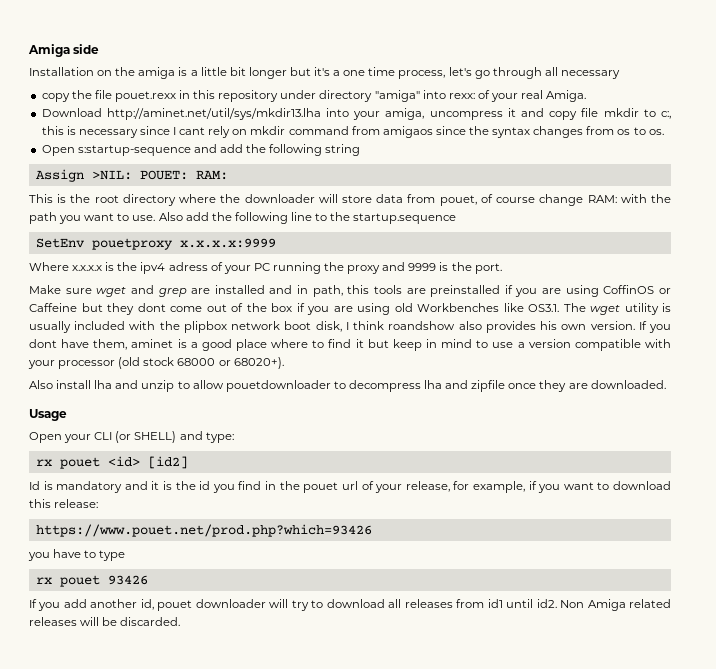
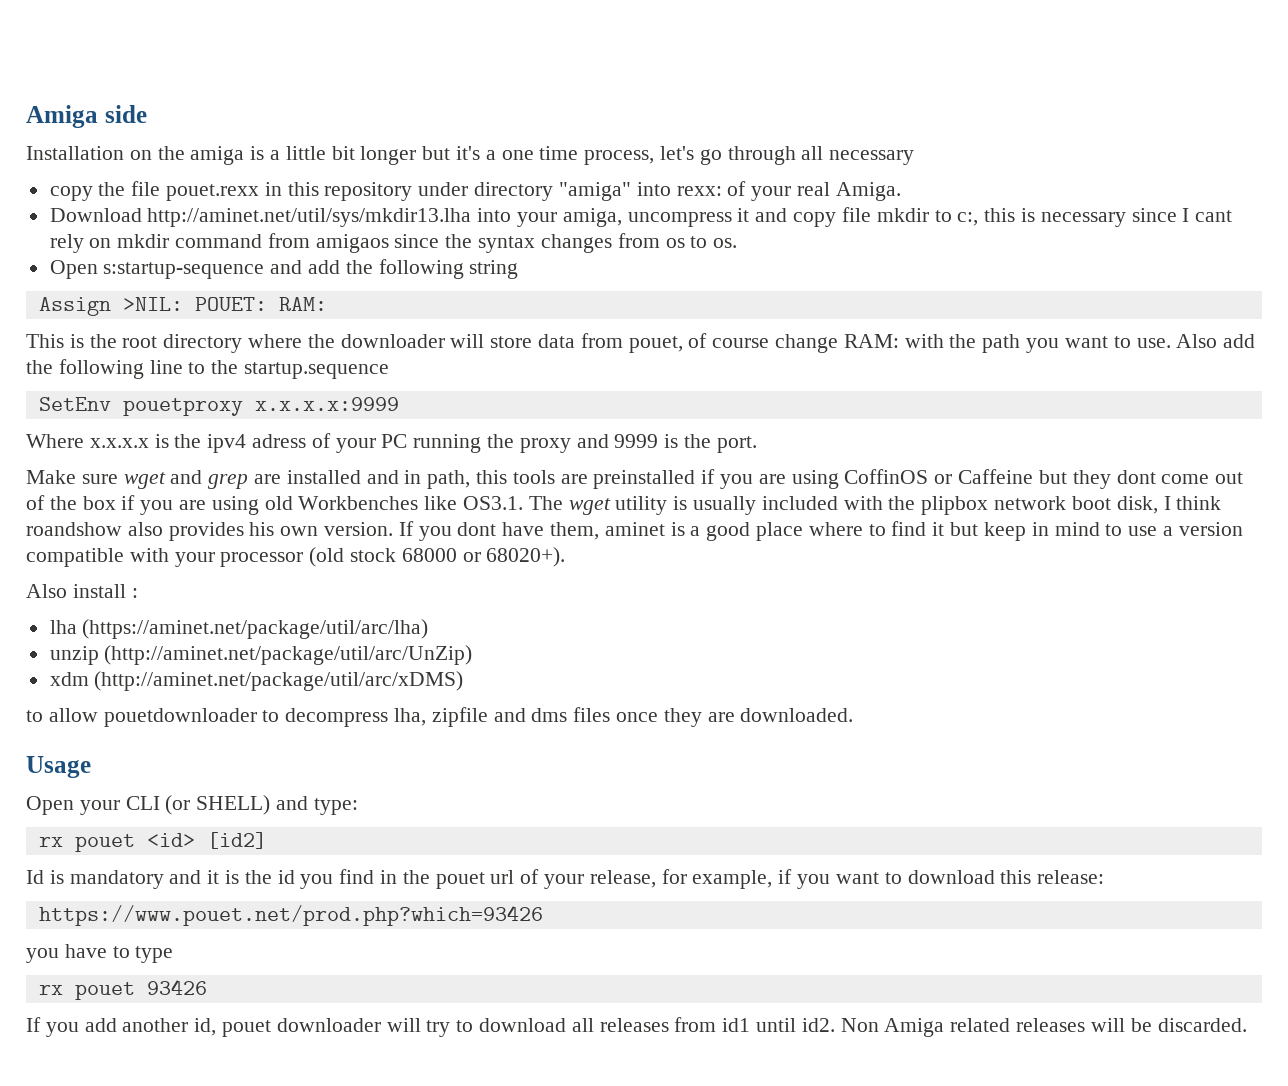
- Also install lha and unzip to allow pouetdownloader to decompress lha and zipfile once they are downloaded.
+ Also install :
+ lha (https://aminet.net/package/util/arc/lha)
+ unzip (http://aminet.net/package/util/arc/UnZip)
+ xdm (http://aminet.net/package/util/arc/xDMS)
+ to allow pouetdownloader to decompress lha, zipfile and dms files once they are downloaded.

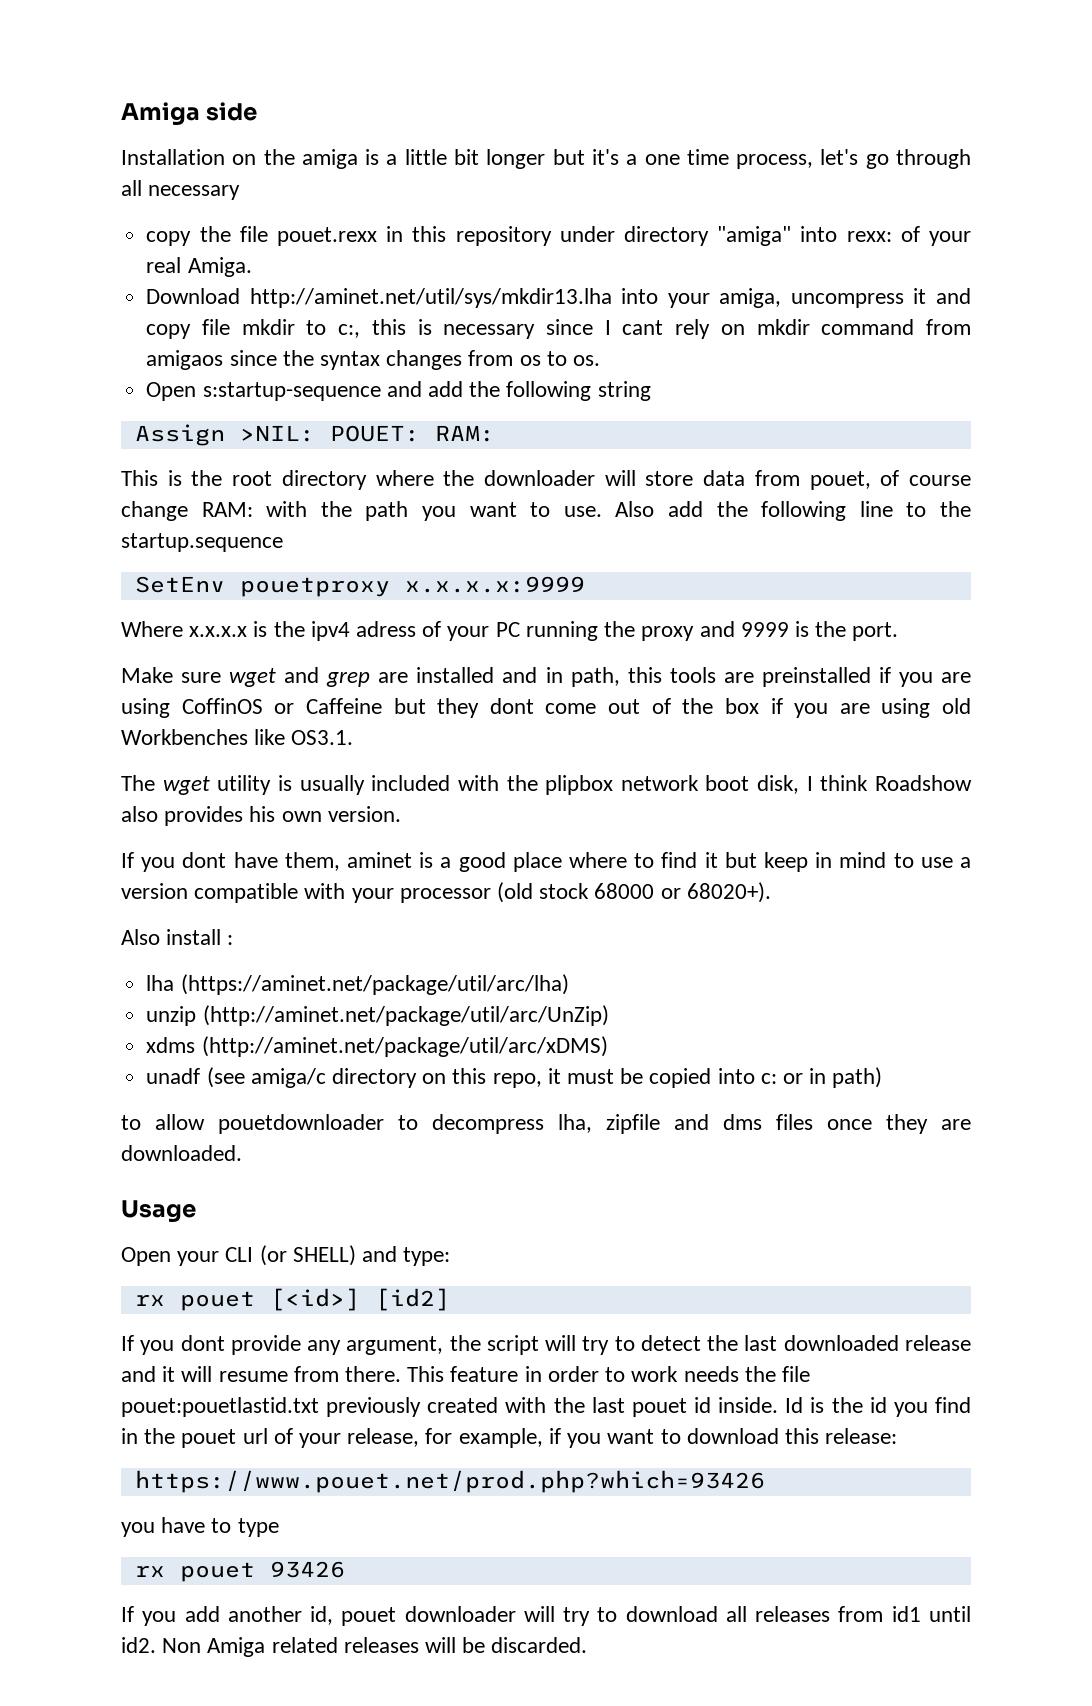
- Make sure wget and grep are installed and in path, this tools are preinstalled if you are using CoffinOS or Caffeine but they dont come out of the box if you are using old Workbenches like OS3.1. The wget utility is usually included with the plipbox network boot disk, I think roandshow also provides his own version. If you dont have them, aminet is a good place where to find it but keep in mind to use a version compatible with your processor (old stock 68000 or 68020+).
+ Make sure wget and grep are installed and in path, this tools are preinstalled if you are using CoffinOS or Caffeine but they dont come out of the box if you are using old Workbenches like OS3.1.
+ The wget utility is usually included with the plipbox network boot disk, I think Roadshow also provides his own version.
+ If you dont have them, aminet is a good place where to find it but keep in mind to use a version compatible with your processor (old stock 68000 or 68020+).
- xdm (http://aminet.net/package/util/arc/xDMS)
+ xdms (http://aminet.net/package/util/arc/xDMS)
+ unadf (see amiga/c directory on this repo, it must be copied into c: or in path)
- rx pouet <id> [id2]
+ rx pouet [<id>] [id2]
- Id is mandatory and it is the id you find in the pouet url of your release, for example, if you want to download this release:
+ If you dont provide any argument, the script will try to detect the last downloaded release and it will resume from there. This feature in order to work needs the file pouet:pouetlastid.txt previously created with the last pouet id inside. Id is the id you find in the pouet url of your release, for example, if you want to download this release:

